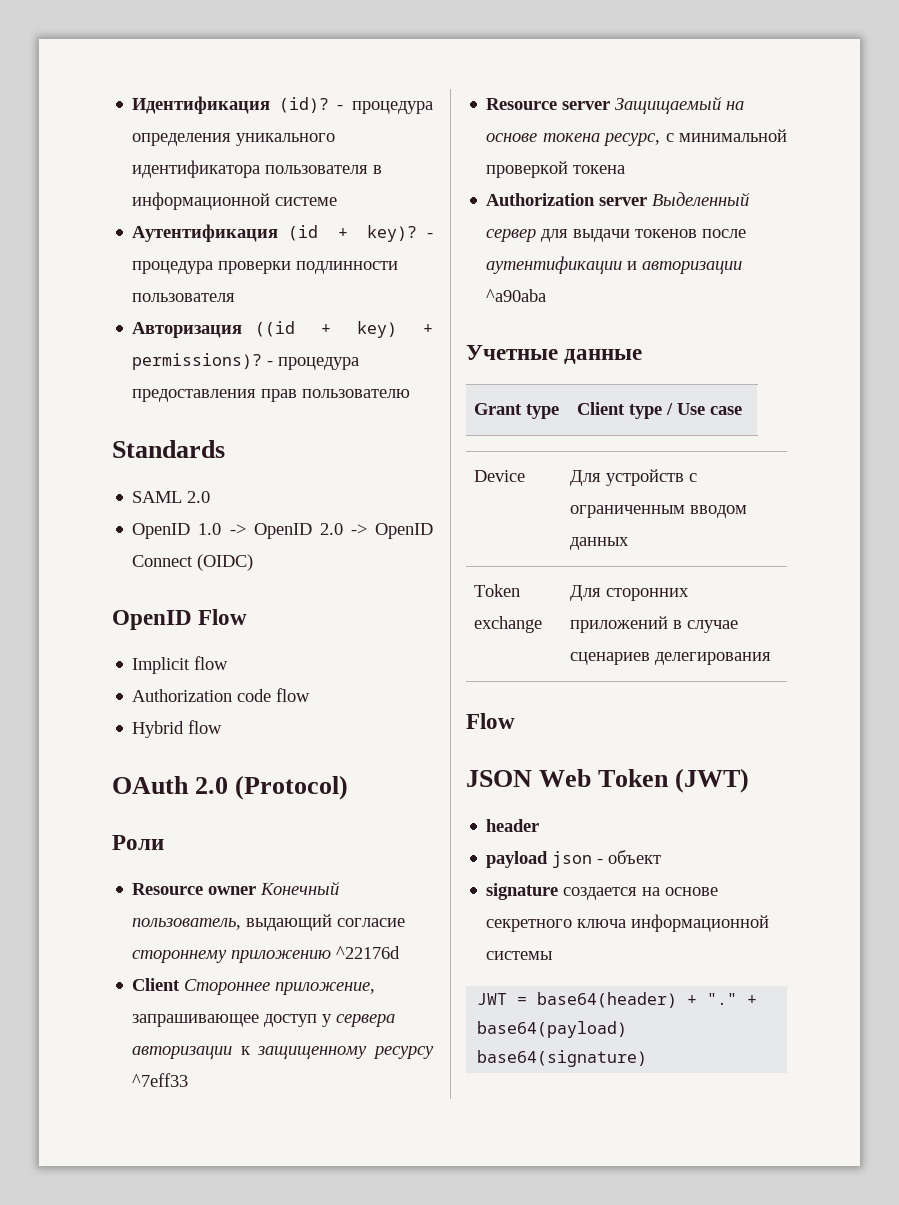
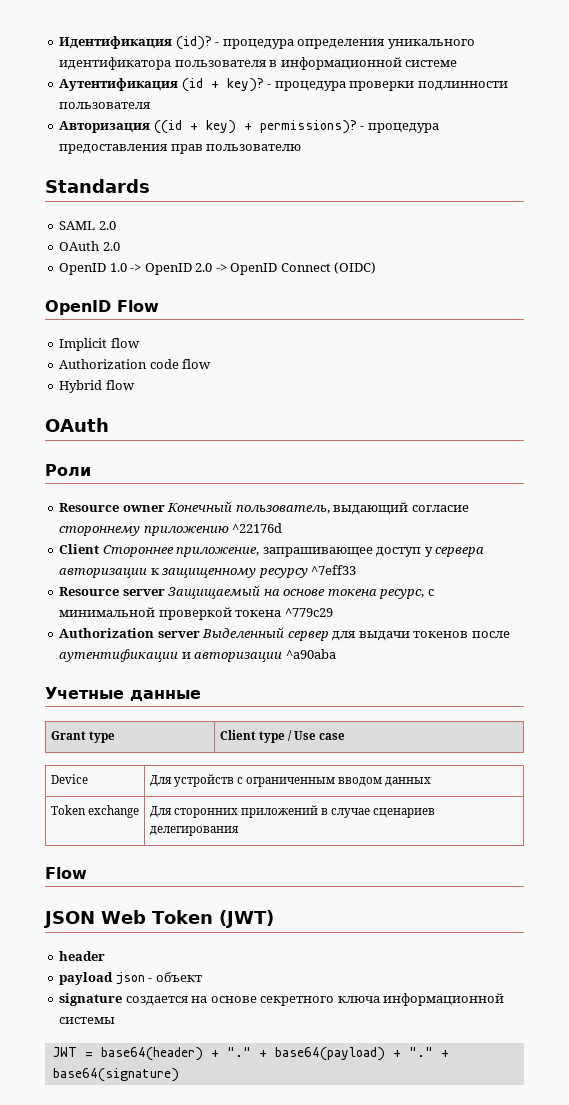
+ OAuth 2.0
  Hybrid flow
- OAuth 2.0 (Protocol)
+ OAuth
- Resource server Защищаемый на основе токена ресурс, с минимальной проверкой токена
+ Resource server Защищаемый на основе токена ресурс, с минимальной проверкой токена ^779c29
- + base64(payload) base64(signature)
+ + base64(payload) + "." + base64(signature)

